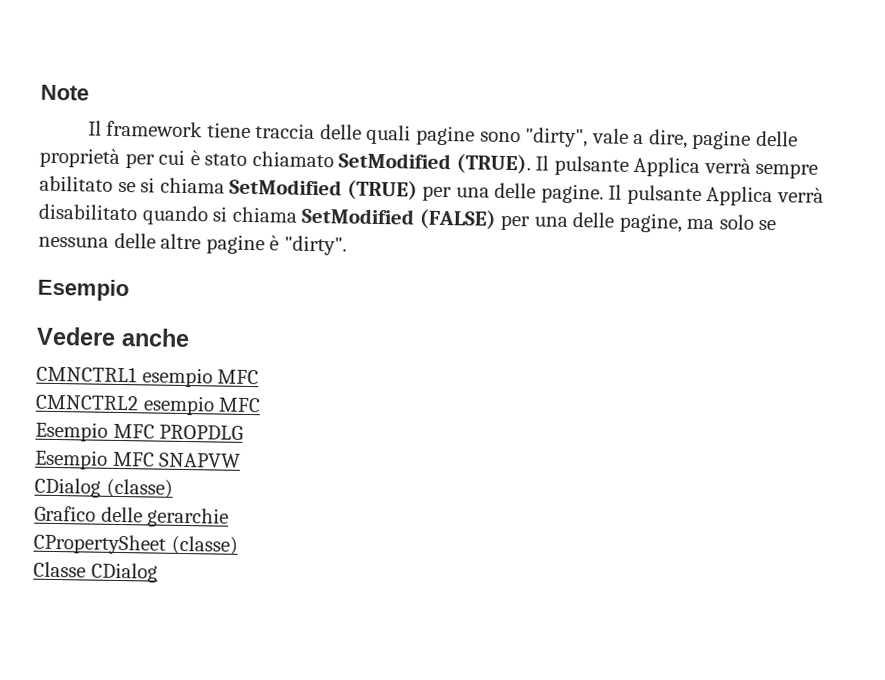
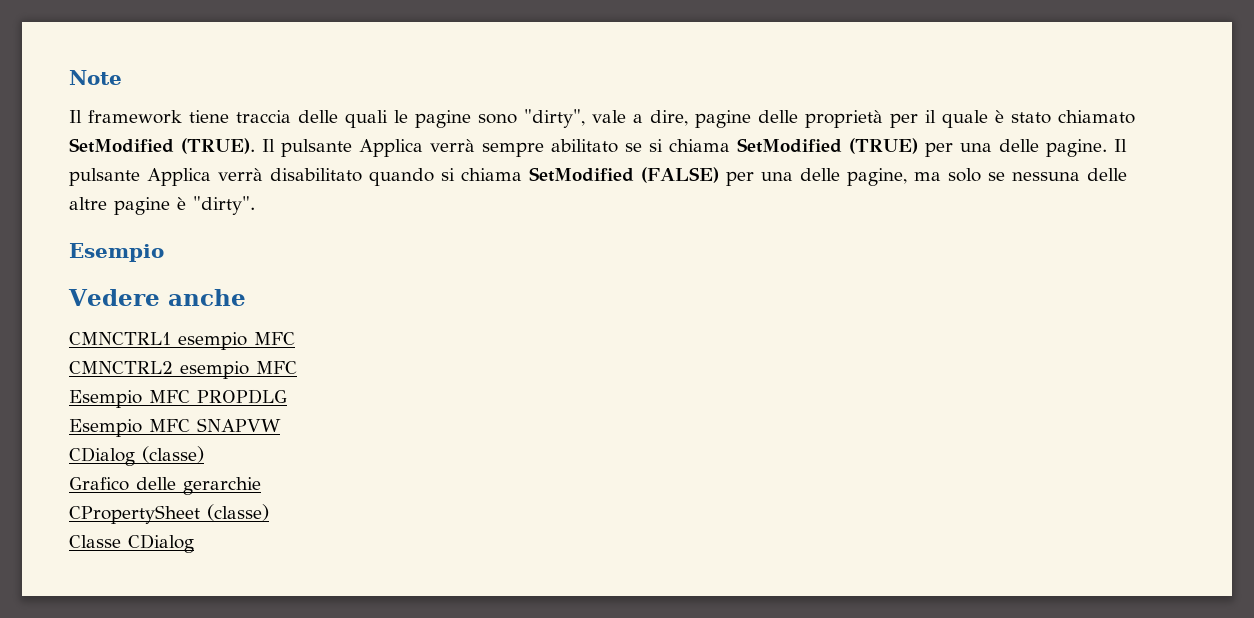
- Il framework tiene traccia delle quali pagine sono "dirty", vale a dire, pagine delle proprietà per cui è stato chiamato SetModified (TRUE).
+ Il framework tiene traccia delle quali le pagine sono "dirty", vale a dire, pagine delle proprietà per il quale è stato chiamato SetModified (TRUE).

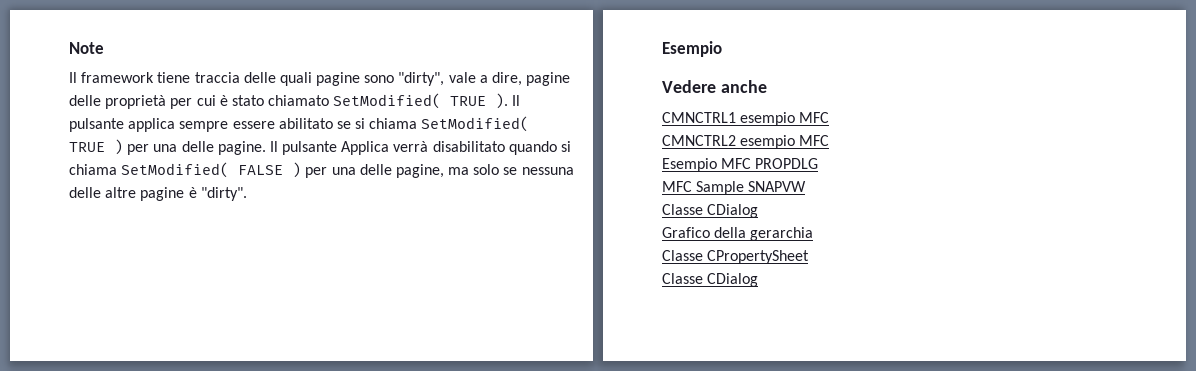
- Il framework tiene traccia delle quali le pagine sono "dirty", vale a dire, pagine delle proprietà per il quale è stato chiamato SetModified (TRUE). Il pulsante Applica verrà sempre abilitato se si chiama SetModified (TRUE) per una delle pagine.
+ Il framework tiene traccia delle quali pagine sono "dirty", vale a dire, pagine delle proprietà per cui è stato chiamato SetModified( TRUE ). Il pulsante applica sempre essere abilitato se si chiama SetModified( TRUE ) per una delle pagine.
- Il pulsante Applica verrà disabilitato quando si chiama SetModified (FALSE) per una delle pagine, ma solo se nessuna delle altre pagine è "dirty".
+ Il pulsante Applica verrà disabilitato quando si chiama SetModified( FALSE ) per una delle pagine, ma solo se nessuna delle altre pagine è "dirty".
- Esempio MFC SNAPVW
- CDialog (classe)
- Grafico delle gerarchie
- CPropertySheet (classe)
+ MFC Sample SNAPVW
+ Classe CDialog
+ Grafico della gerarchia
+ Classe CPropertySheet

